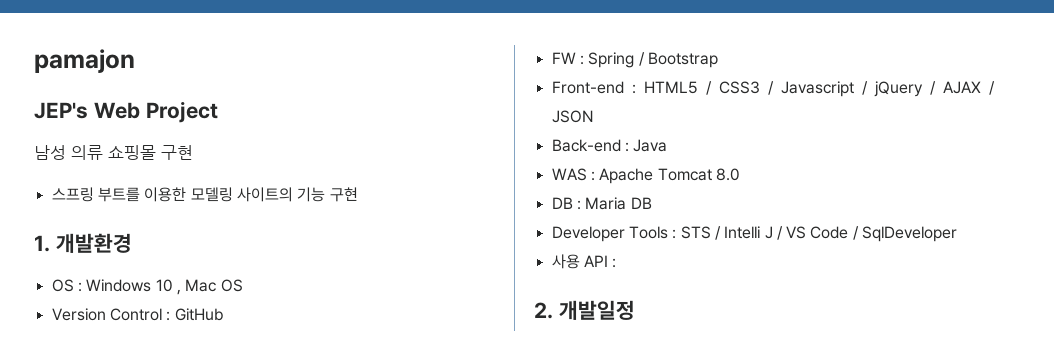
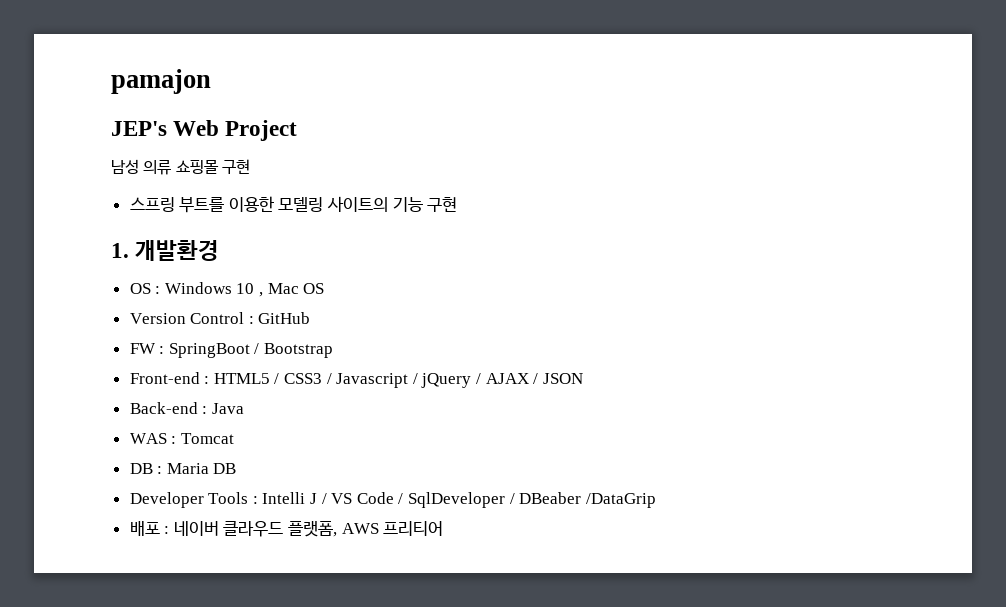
- FW : Spring / Bootstrap
+ FW : SpringBoot / Bootstrap
- WAS : Apache Tomcat 8.0
+ WAS : Tomcat
- Developer Tools : STS / Intelli J / VS Code / SqlDeveloper
- 사용 API :
- 2. 개발일정
+ Developer Tools : Intelli J / VS Code / SqlDeveloper / DBeaber /DataGrip
+ 배포 : 네이버 클라우드 플랫폼, AWS 프리티어

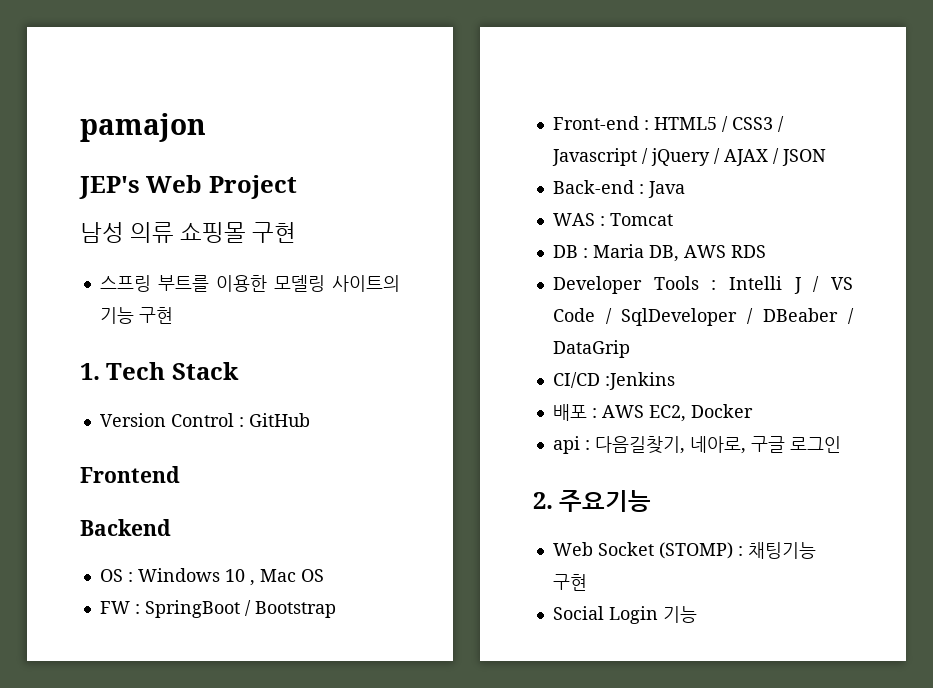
- 1. 개발환경
+ 1. Tech Stack
+ Version Control : GitHub
+ Frontend
+ Backend
- Version Control : GitHub
- DB : Maria DB
+ DB : Maria DB, AWS RDS
- Developer Tools : Intelli J / VS Code / SqlDeveloper / DBeaber /DataGrip
- 배포 : 네이버 클라우드 플랫폼, AWS 프리티어
+ Developer Tools : Intelli J / VS Code / SqlDeveloper / DBeaber / DataGrip
+ CI/CD :Jenkins
+ 배포 : AWS EC2, Docker
+ api : 다음길찾기, 네아로, 구글 로그인
+ 2. 주요기능
+ Web Socket (STOMP) : 채팅기능 구현
+ Social Login 기능

